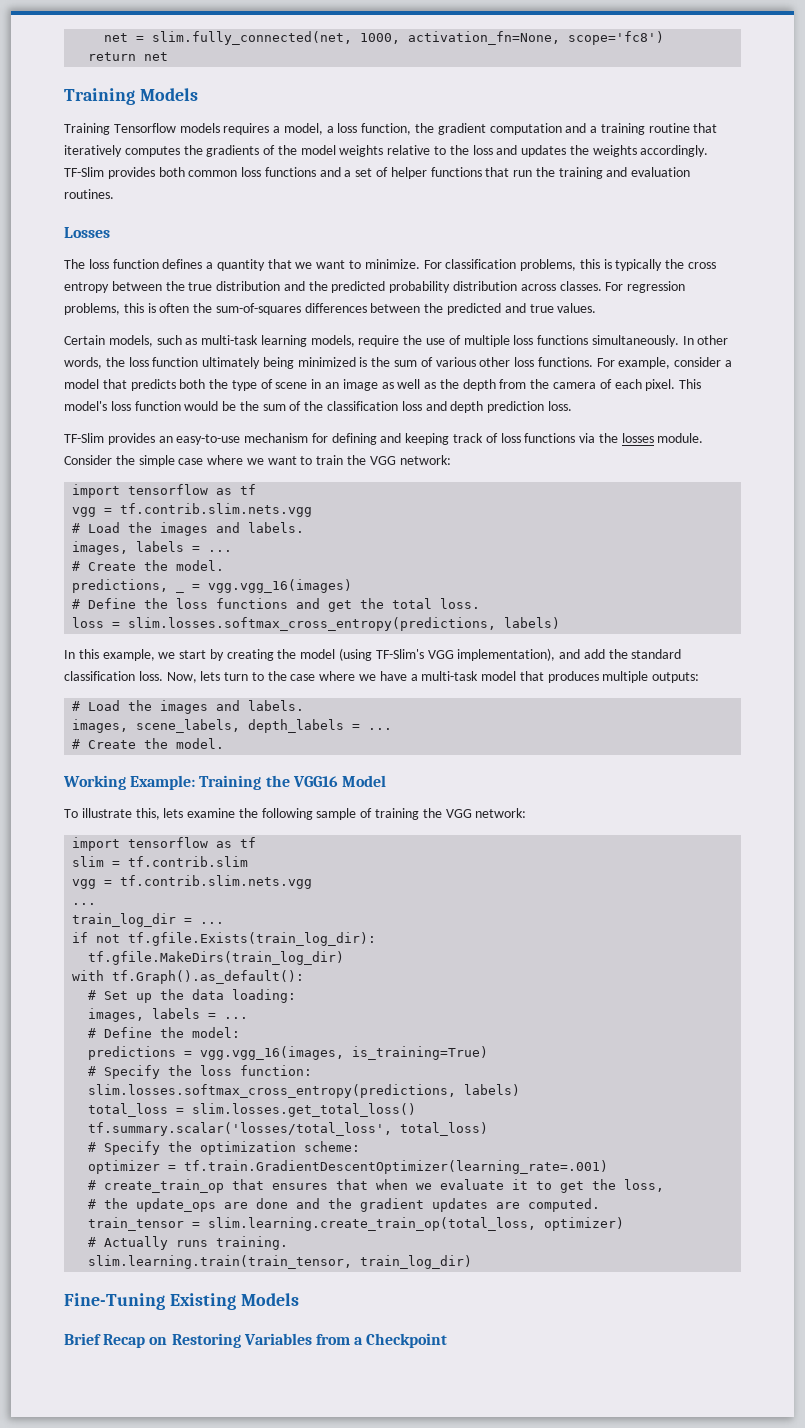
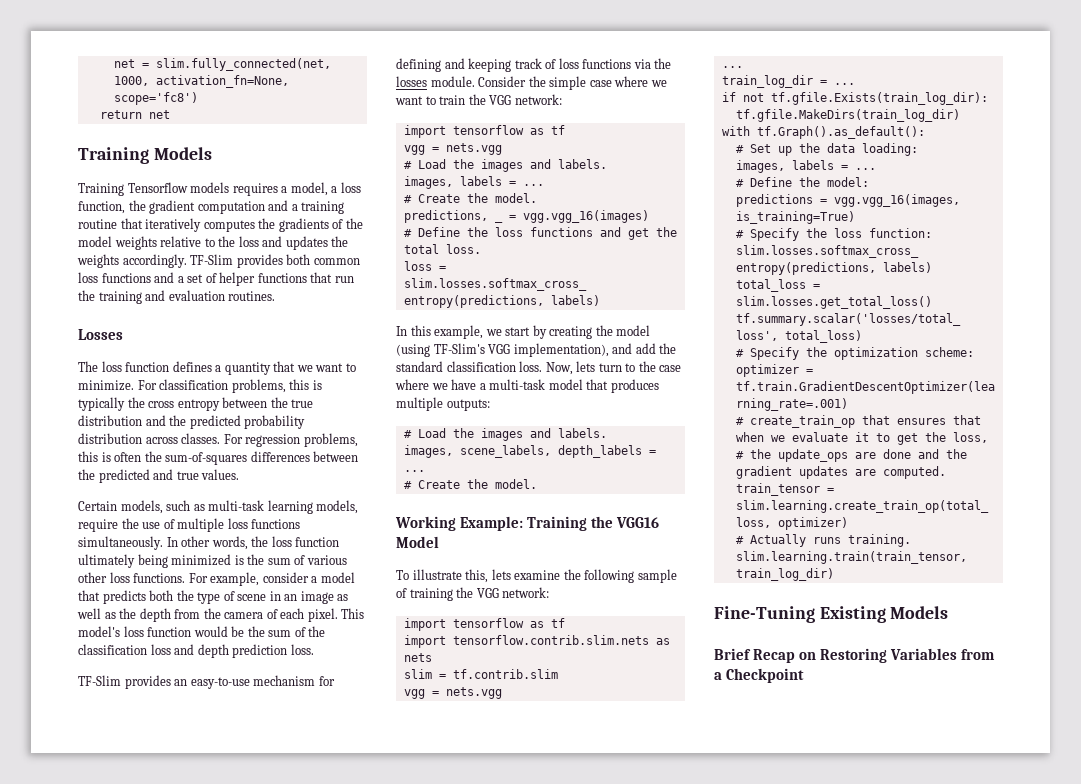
  Consider the simple case where we want to train the VGG network:
  import tensorflow as tf
- vgg = tf.contrib.slim.nets.vgg
+ vgg = nets.vgg
+ import tensorflow.contrib.slim.nets as nets
  slim = tf.contrib.slim
- vgg = tf.contrib.slim.nets.vgg
+ vgg = nets.vgg

